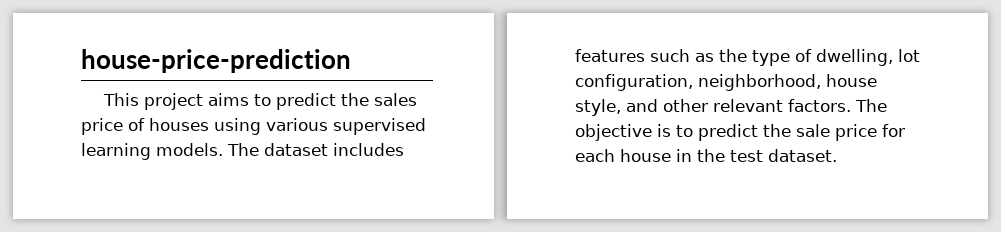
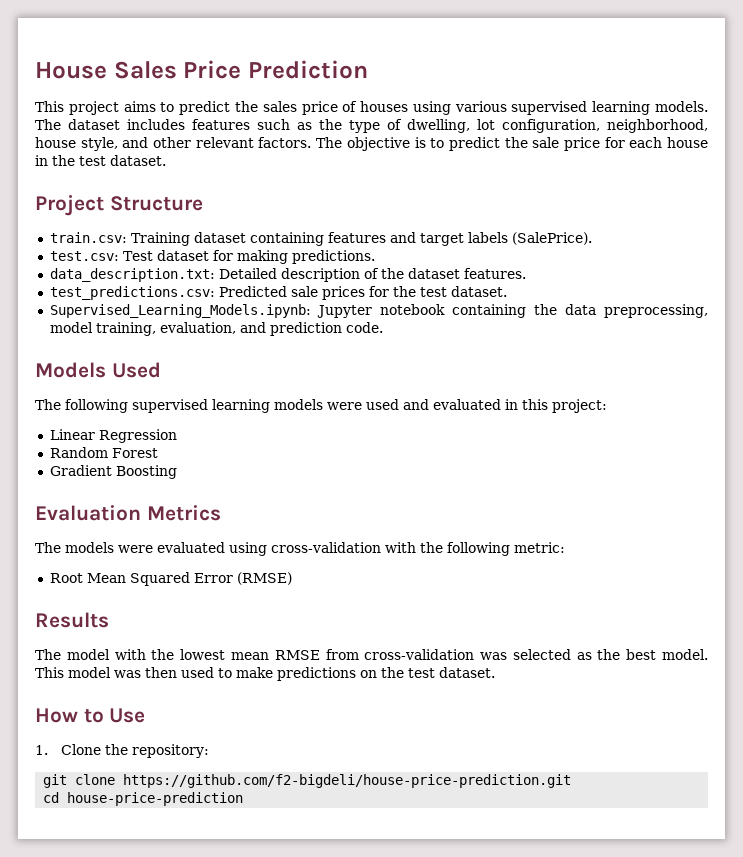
- house-price-prediction
+ House Sales Price Prediction
+ Project Structure
+ train.csv: Training dataset containing features and target labels (SalePrice).
+ test.csv: Test dataset for making predictions.
+ data_description.txt: Detailed description of the dataset features.
+ test_predictions.csv: Predicted sale prices for the test dataset.
+ Supervised_Learning_Models.ipynb: Jupyter notebook containing the data preprocessing, model training, evaluation, and prediction code.
+ Models Used
+ The following supervised learning models were used and evaluated in this project:
+ Linear Regression
+ Random Forest
+ Gradient Boosting
+ Evaluation Metrics
+ The models were evaluated using cross-validation with the following metric:
+ Root Mean Squared Error (RMSE)
+ Results
+ The model with the lowest mean RMSE from cross-validation was selected as the best model. This model was then used to make predictions on the test dataset.
+ How to Use
+ 1. Clone the repository:
+ git clone https://github.com/f2-bigdeli/house-price-prediction.git
+ cd house-price-prediction

